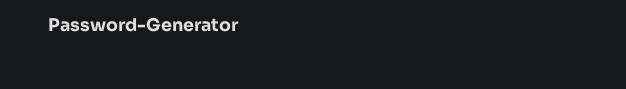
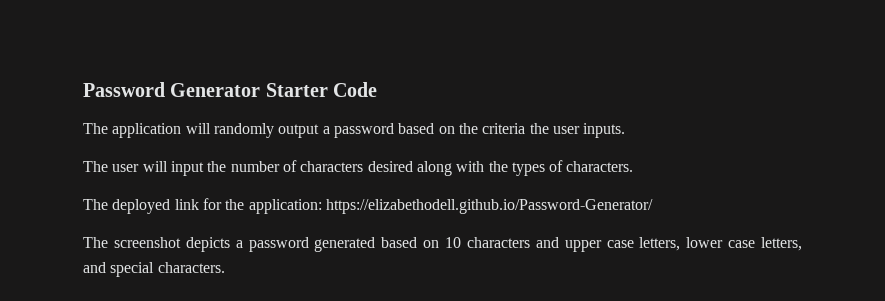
- Password-Generator
+ Password Generator Starter Code
+ The application will randomly output a password based on the criteria the user inputs.
+ The user will input the number of characters desired along with the types of characters.
+ The deployed link for the application: https://elizabethodell.github.io/Password-Generator/
+ The screenshot depicts a password generated based on 10 characters and upper case letters, lower case letters, and special characters.

